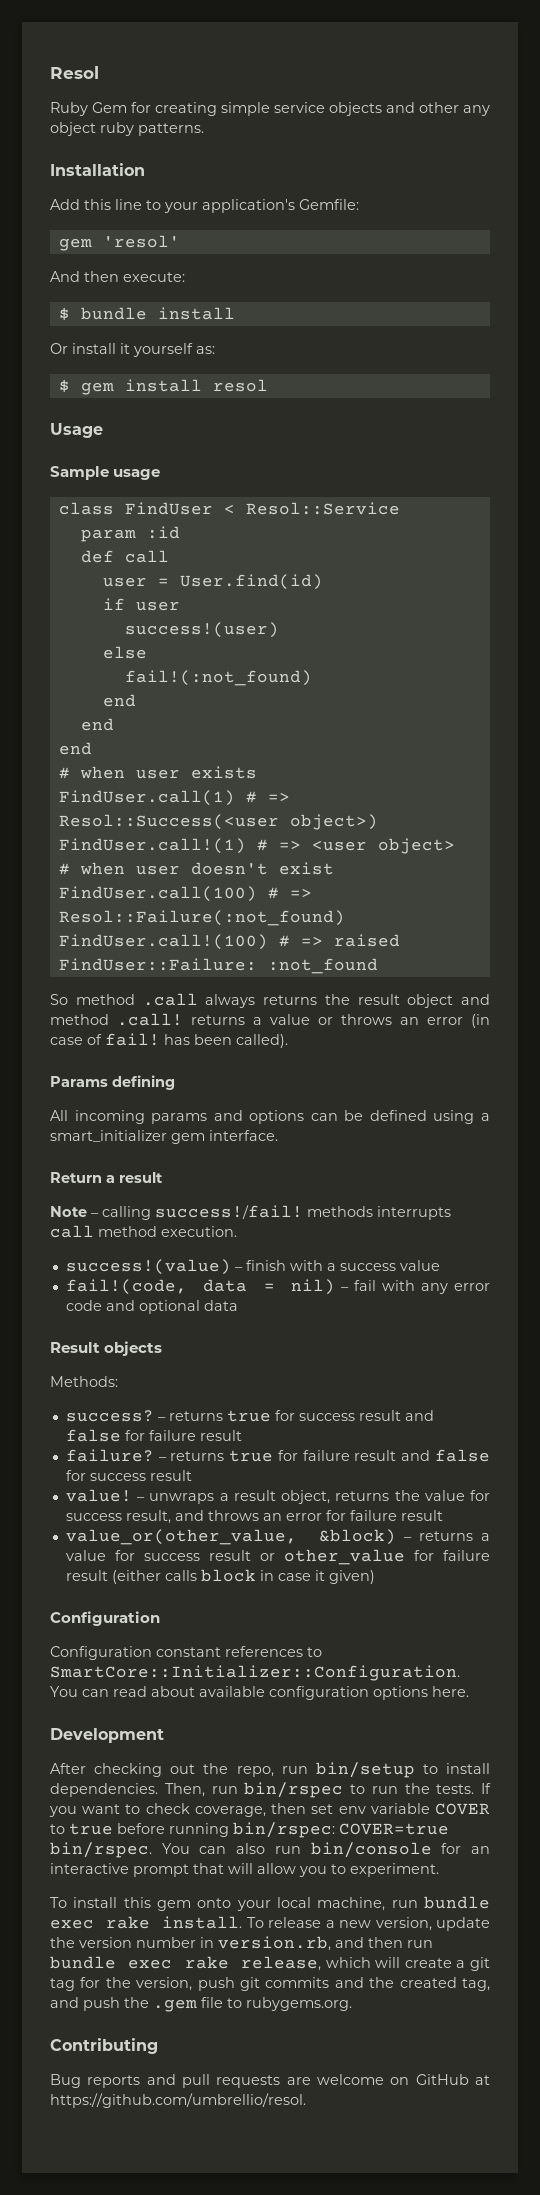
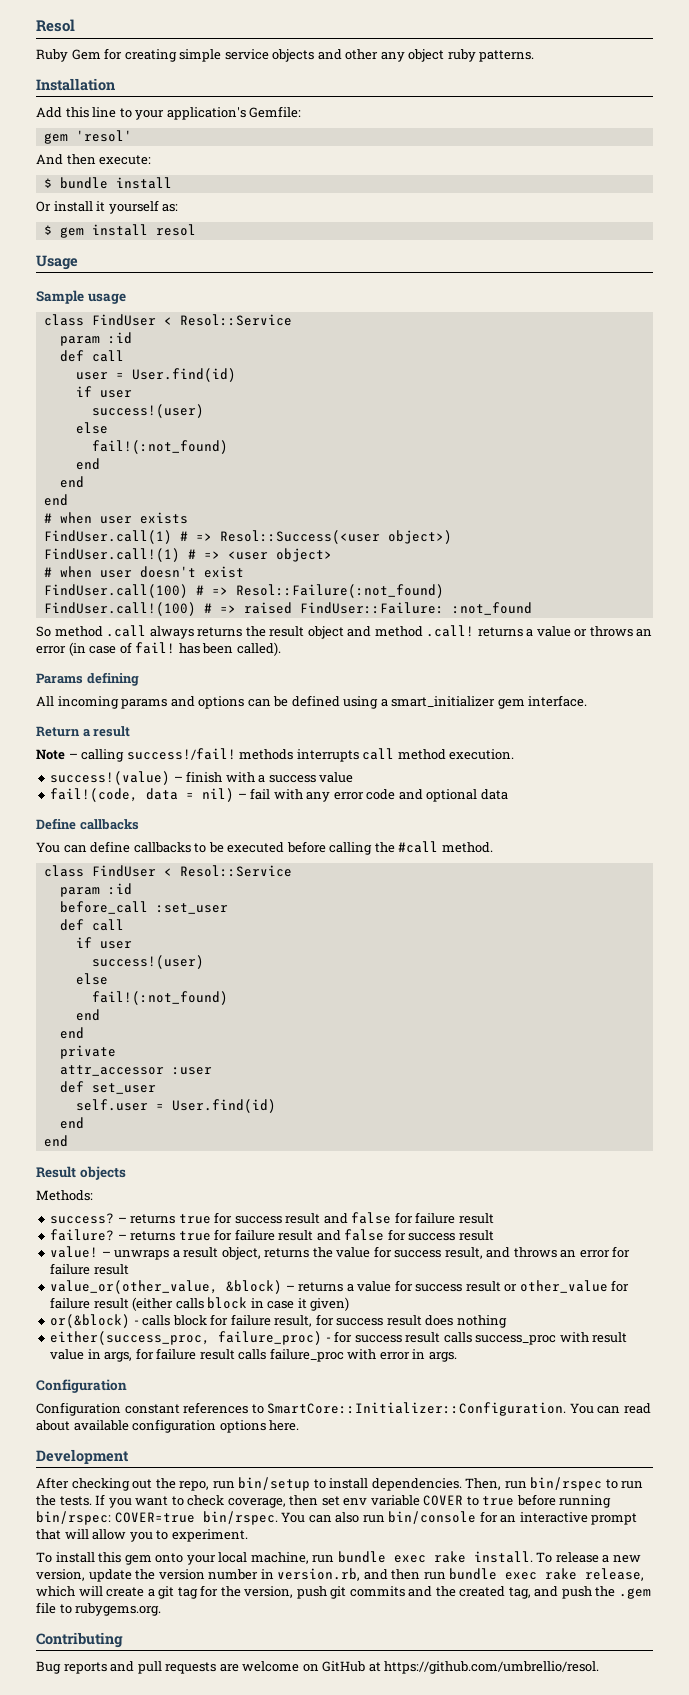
+ Define callbacks
+ You can define callbacks to be executed before calling the #call method.
+ class FindUser < Resol::Service
+ param :id
+ before_call :set_user
+ def call
+ if user
+ success!(user)
+ else
+ fail!(:not_found)
+ end
+ end
+ private
+ attr_accessor :user
+ def set_user
+ self.user = User.find(id)
+ end
+ end
+ or(&block) - calls block for failure result, for success result does nothing
+ either(success_proc, failure_proc) - for success result calls success_proc with result value in args, for failure result calls failure_proc with error in args.

